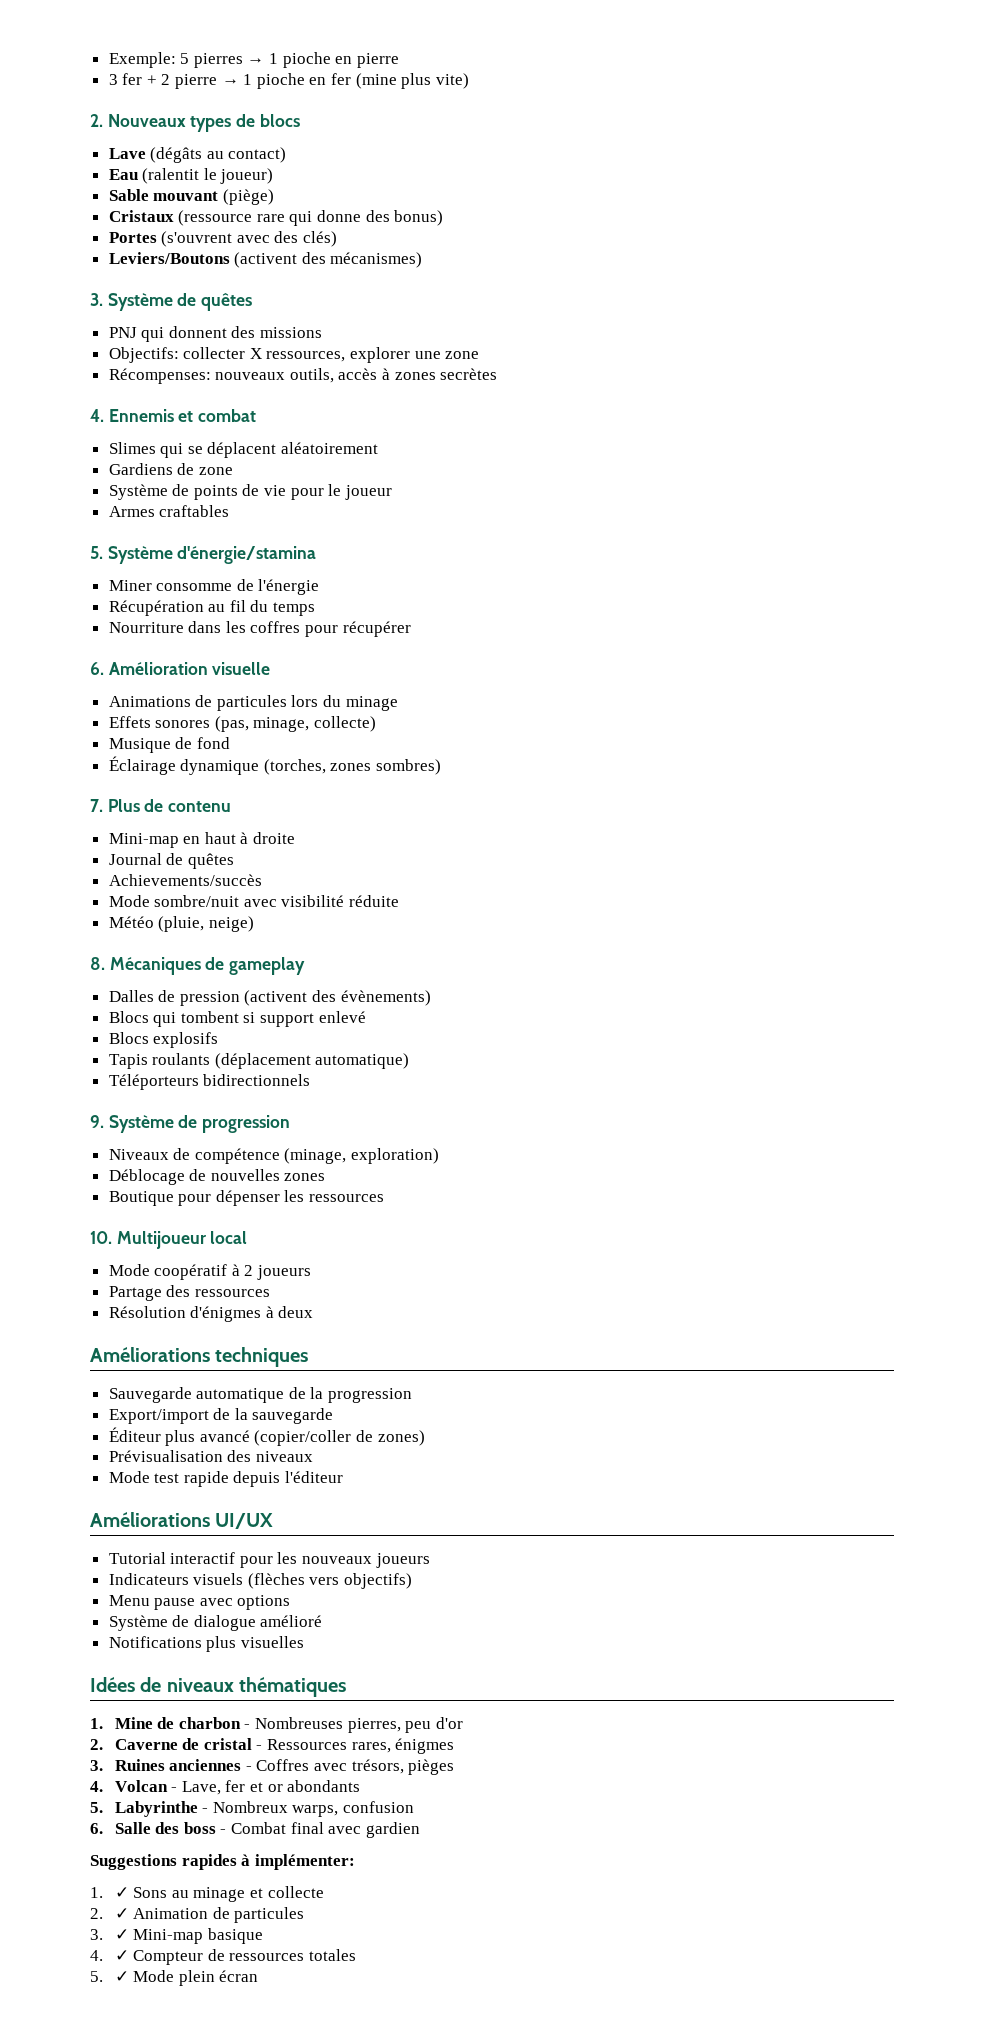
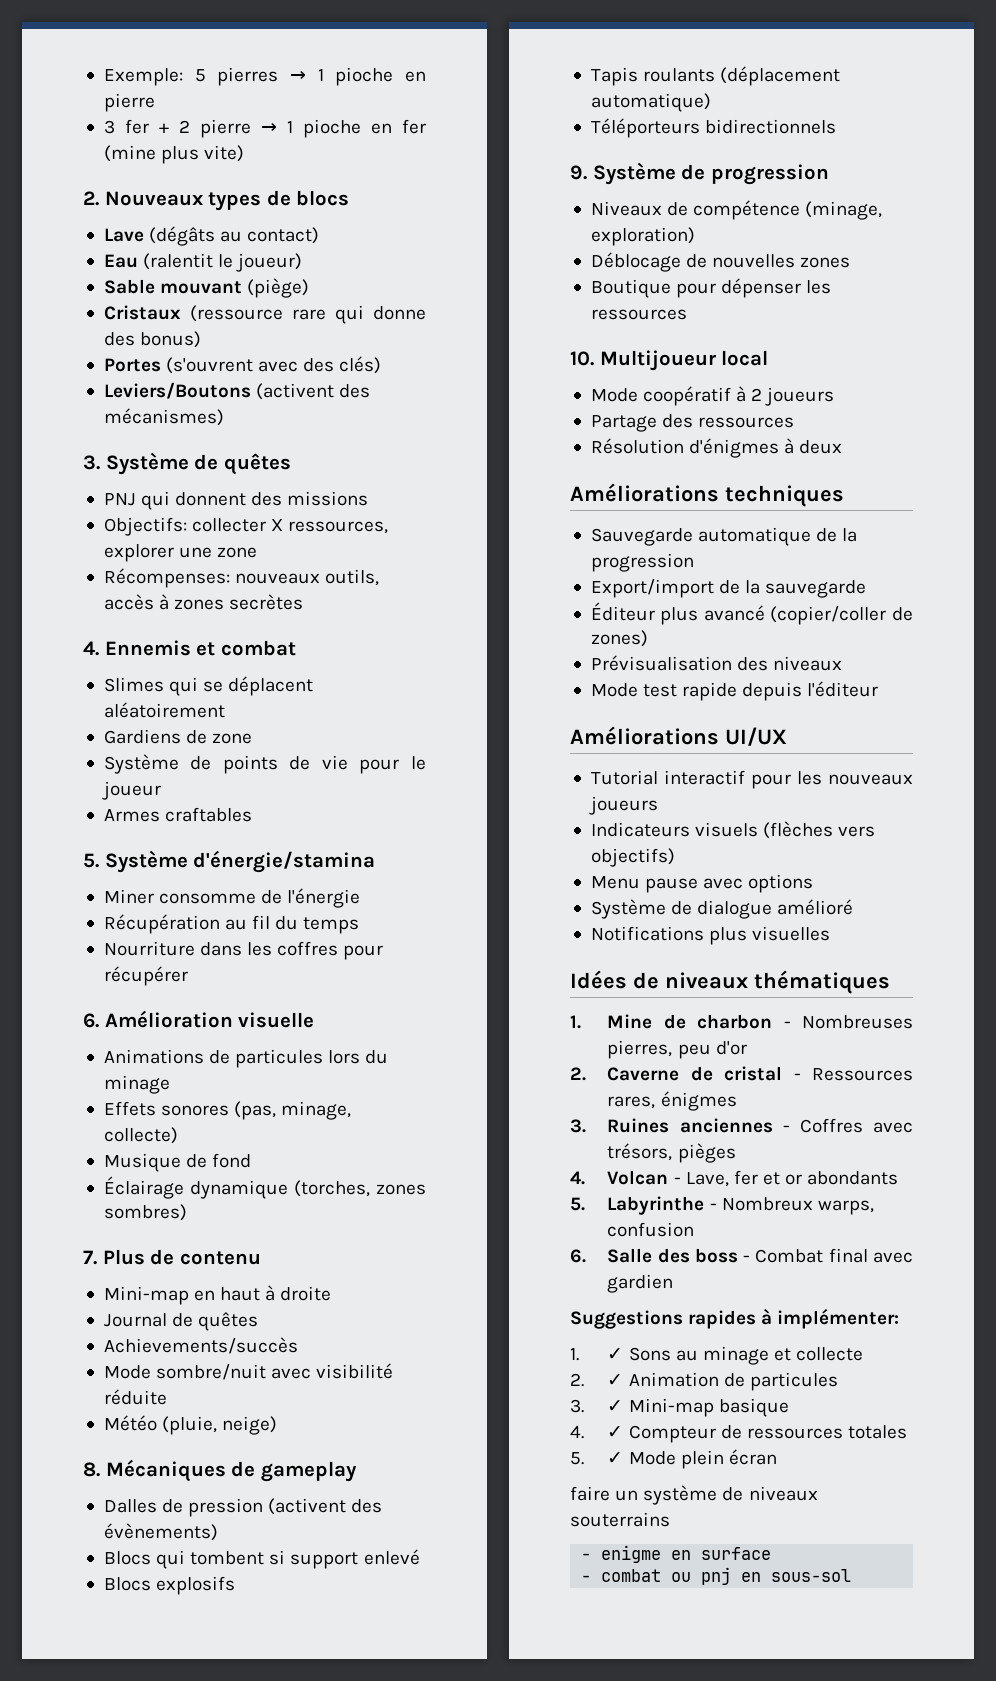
+ faire un système de niveaux souterrains
+ - enigme en surface
+ - combat ou pnj en sous-sol

